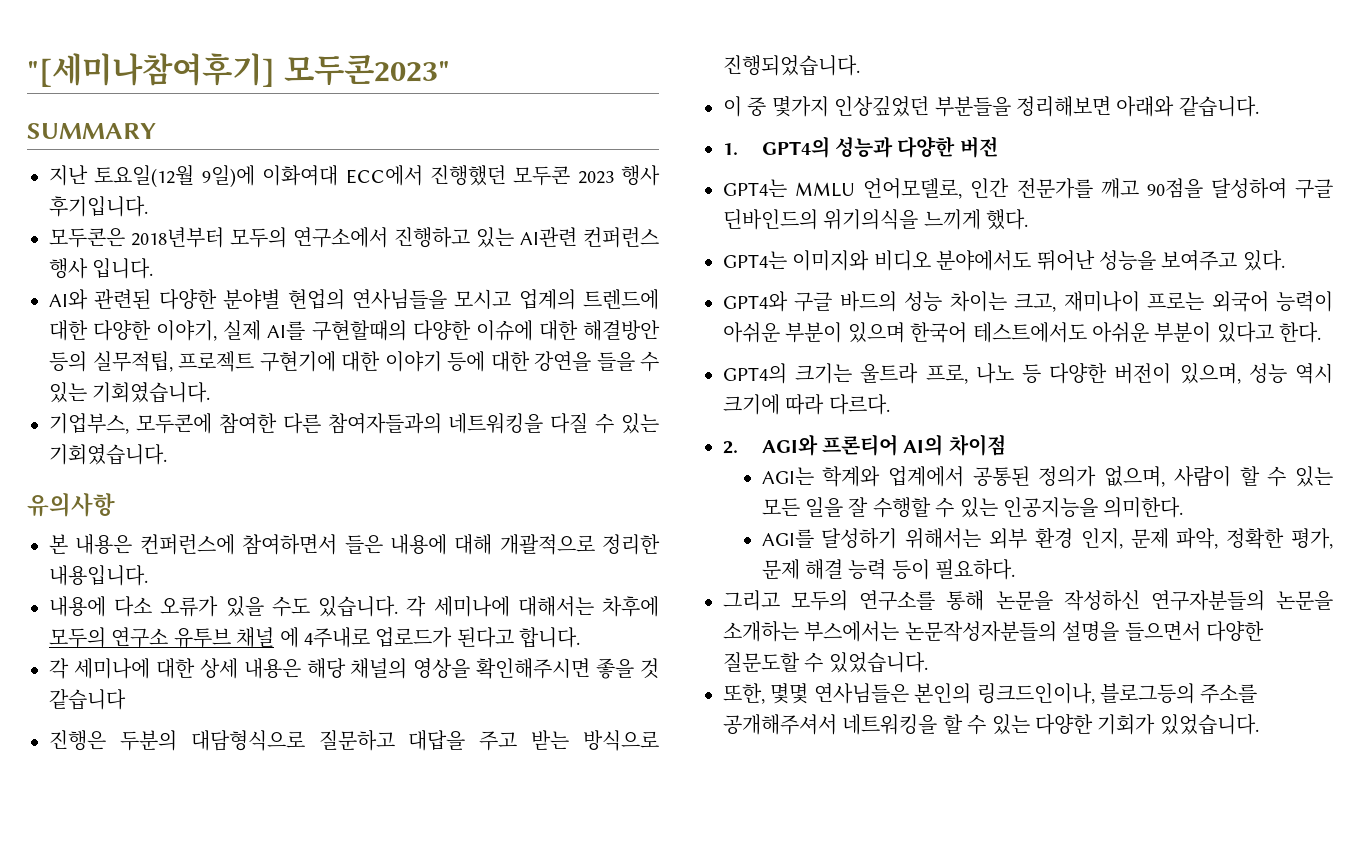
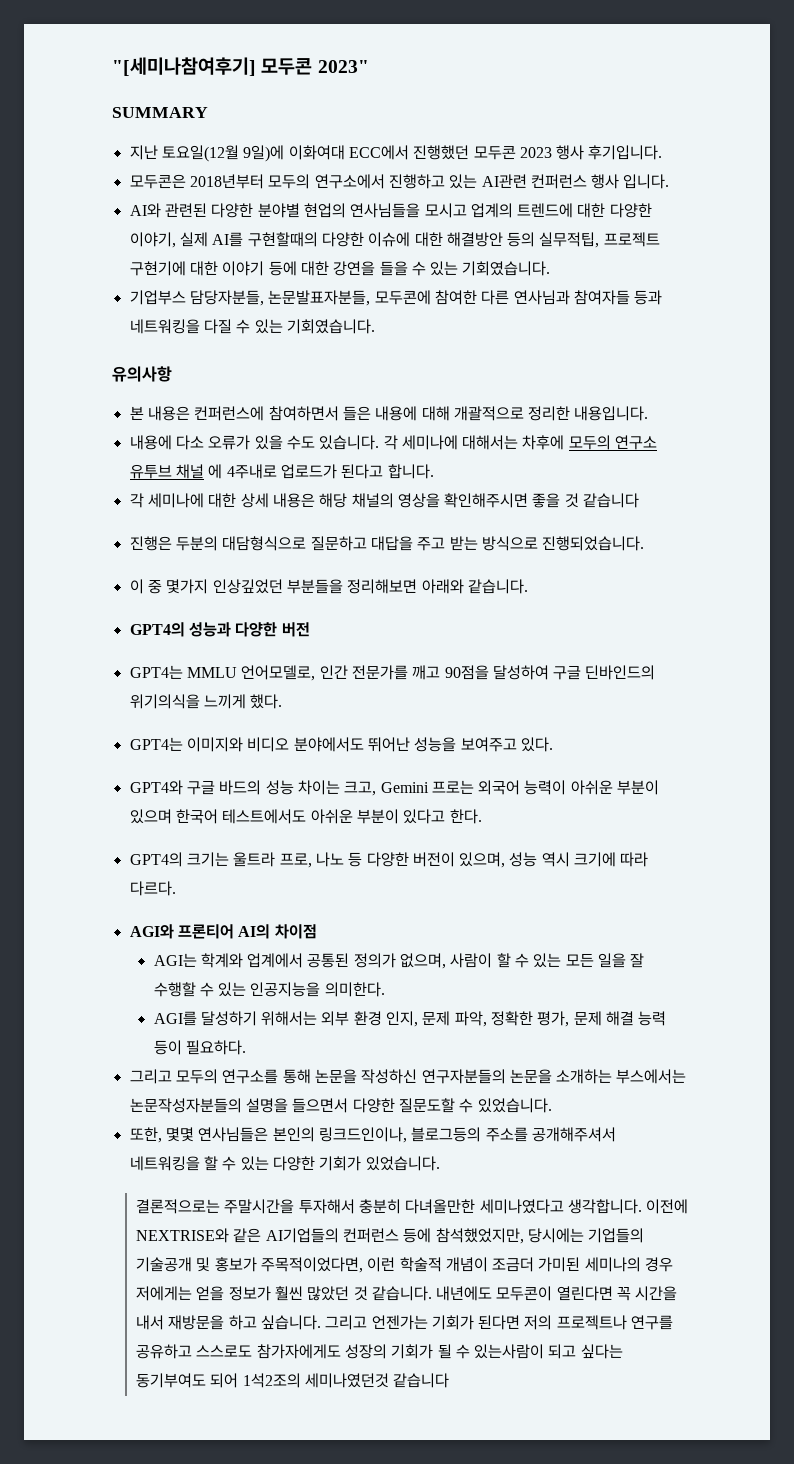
- "[세미나참여후기] 모두콘2023"
+ "[세미나참여후기] 모두콘 2023"
- 기업부스, 모두콘에 참여한 다른 참여자들과의 네트워킹을 다질 수 있는 기회였습니다.
+ 기업부스 담당자분들, 논문발표자분들, 모두콘에 참여한 다른 연사님과 참여자들 등과 네트워킹을 다질 수 있는 기회였습니다.
- 1. GPT4의 성능과 다양한 버전
+ GPT4의 성능과 다양한 버전
- GPT4와 구글 바드의 성능 차이는 크고, 재미나이 프로는 외국어 능력이 아쉬운 부분이 있으며 한국어 테스트에서도 아쉬운 부분이 있다고 한다.
+ GPT4와 구글 바드의 성능 차이는 크고, Gemini 프로는 외국어 능력이 아쉬운 부분이 있으며 한국어 테스트에서도 아쉬운 부분이 있다고 한다.
- 2. AGI와 프론티어 AI의 차이점
+ AGI와 프론티어 AI의 차이점
+ 결론적으로는 주말시간을 투자해서 충분히 다녀올만한 세미나였다고 생각합니다. 이전에 NEXTRISE와 같은 AI기업들의 컨퍼런스 등에 참석했었지만, 당시에는 기업들의 기술공개 및 홍보가 주목적이었다면, 이런 학술적 개념이 조금더 가미된 세미나의 경우 저에게는 얻을 정보가 훨씬 많았던 것 같습니다. 내년에도 모두콘이 열린다면 꼭 시간을 내서 재방문을 하고 싶습니다. 그리고 언젠가는 기회가 된다면 저의 프로젝트나 연구를 공유하고 스스로도 참가자에게도 성장의 기회가 될 수 있는사람이 되고 싶다는 동기부여도 되어 1석2조의 세미나였던것 같습니다

